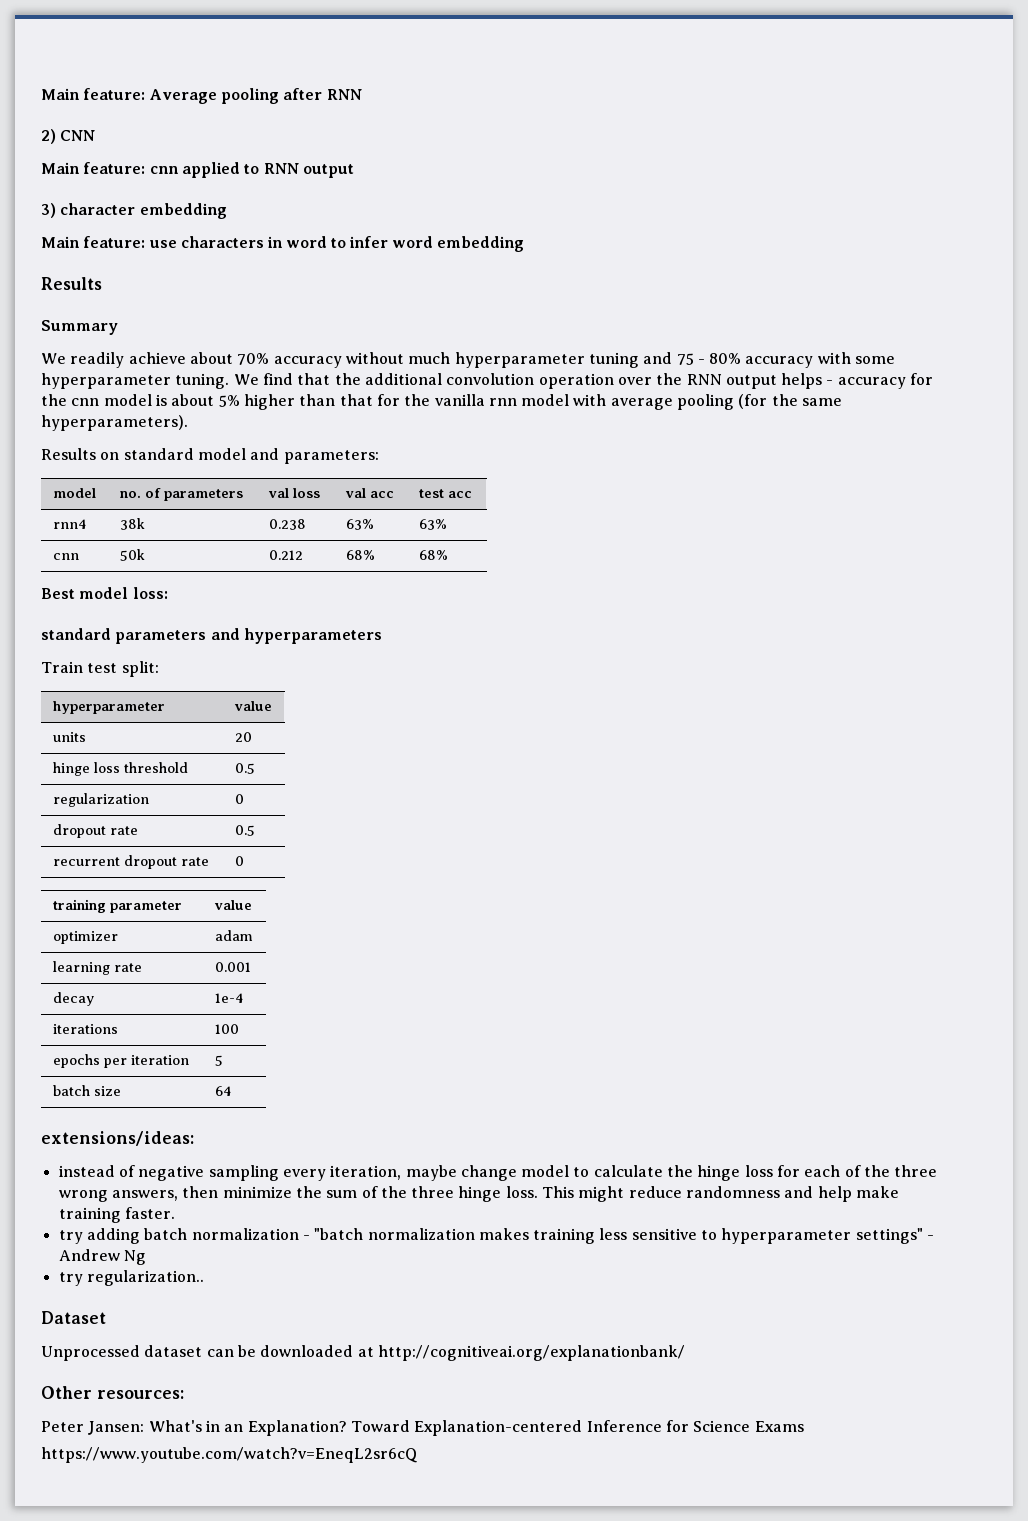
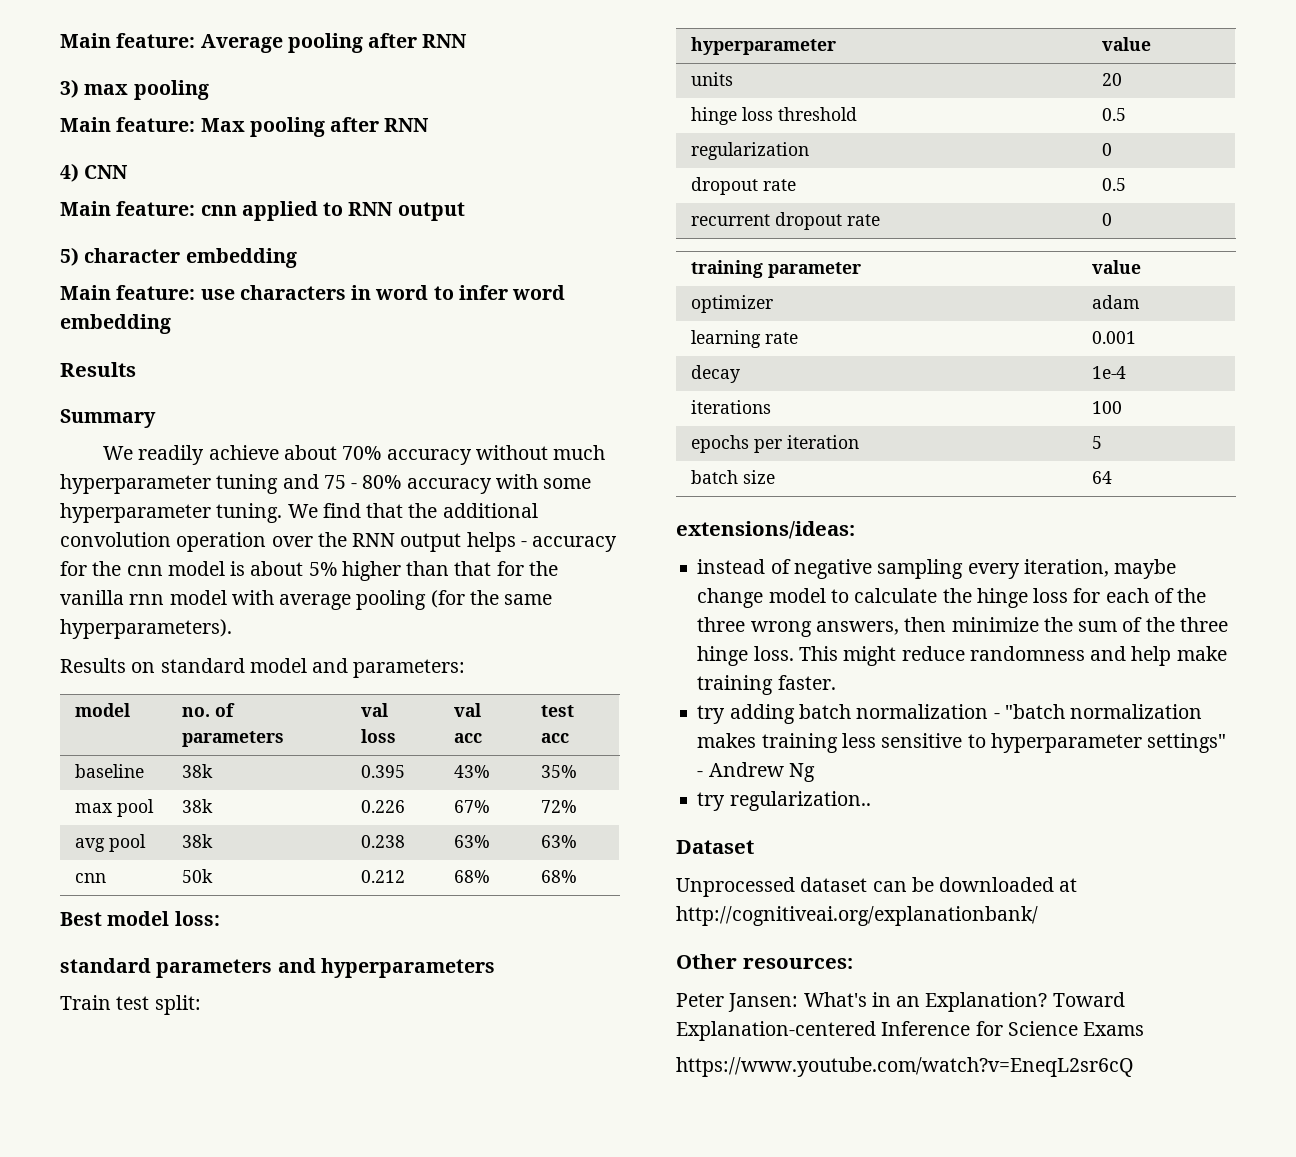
- 2) CNN
+ 3) max pooling
+ Main feature: Max pooling after RNN
+ 4) CNN
- 3) character embedding
+ 5) character embedding
- rnn4 | 38k | 0.238 | 63% | 63%
+ baseline | 38k | 0.395 | 43% | 35%
+ max pool | 38k | 0.226 | 67% | 72%
+ avg pool | 38k | 0.238 | 63% | 63%

